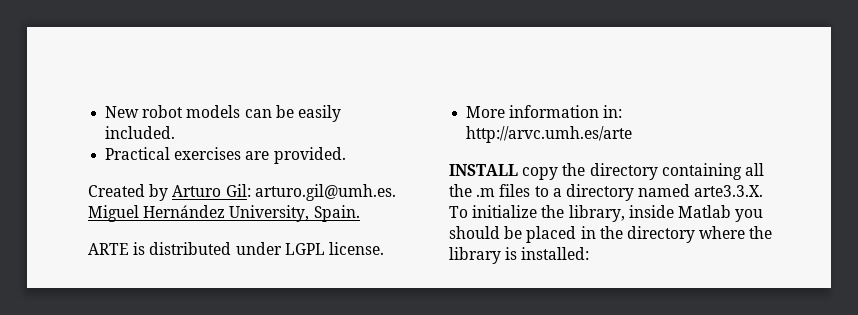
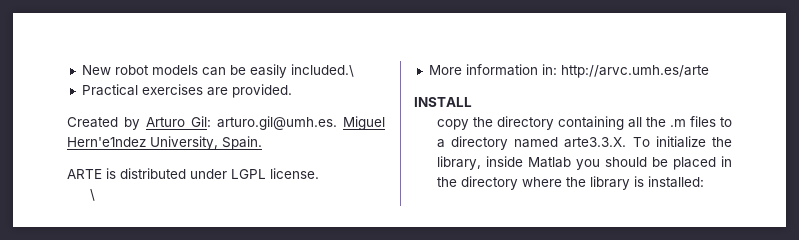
- New robot models can be easily included.
+ New robot models can be easily included.\
- Created by Arturo Gil: arturo.gil@umh.es. Miguel Hernández University, Spain.
+ Created by Arturo Gil: arturo.gil@umh.es. Miguel Hern'e1ndez University, Spain.
+ \
- INSTALL copy the directory containing all the .m files to a directory named arte3.3.X. To initialize the library, inside Matlab you should be placed in the directory where the library is installed:
+ INSTALL
+ copy the directory containing all the .m files to a directory named arte3.3.X. To initialize the library, inside Matlab you should be placed in the directory where the library is installed:

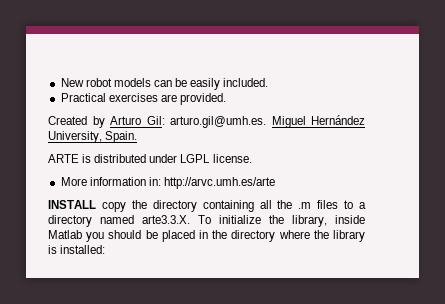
- New robot models can be easily included.\
+ New robot models can be easily included.
- Created by Arturo Gil: arturo.gil@umh.es. Miguel Hern'e1ndez University, Spain.
+ Created by Arturo Gil: arturo.gil@umh.es. Miguel Hernández University, Spain.
- \
- INSTALL
- copy the directory containing all the .m files to a directory named arte3.3.X. To initialize the library, inside Matlab you should be placed in the directory where the library is installed:
+ INSTALL copy the directory containing all the .m files to a directory named arte3.3.X. To initialize the library, inside Matlab you should be placed in the directory where the library is installed:

